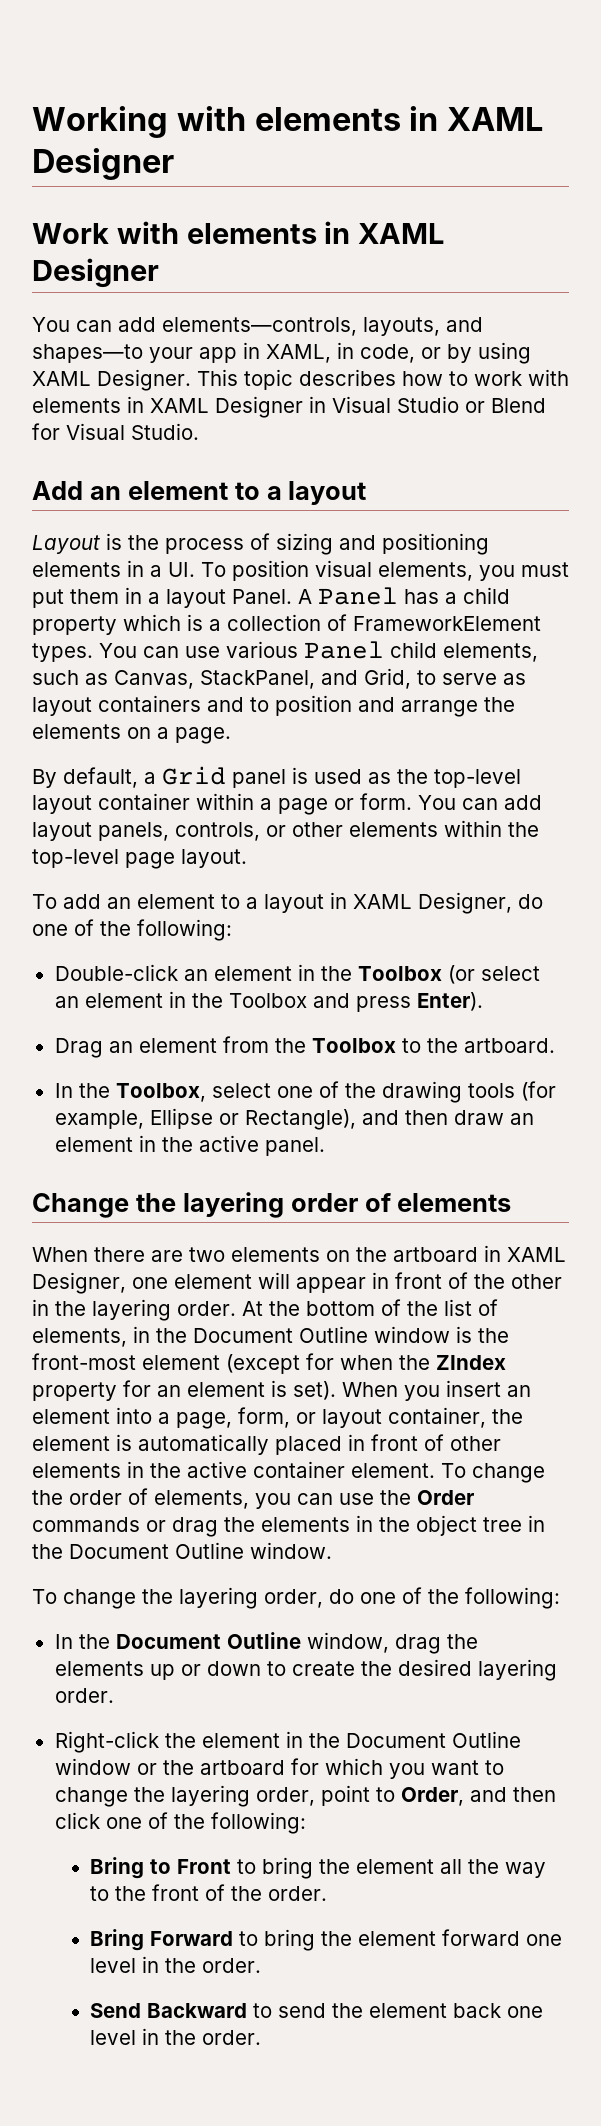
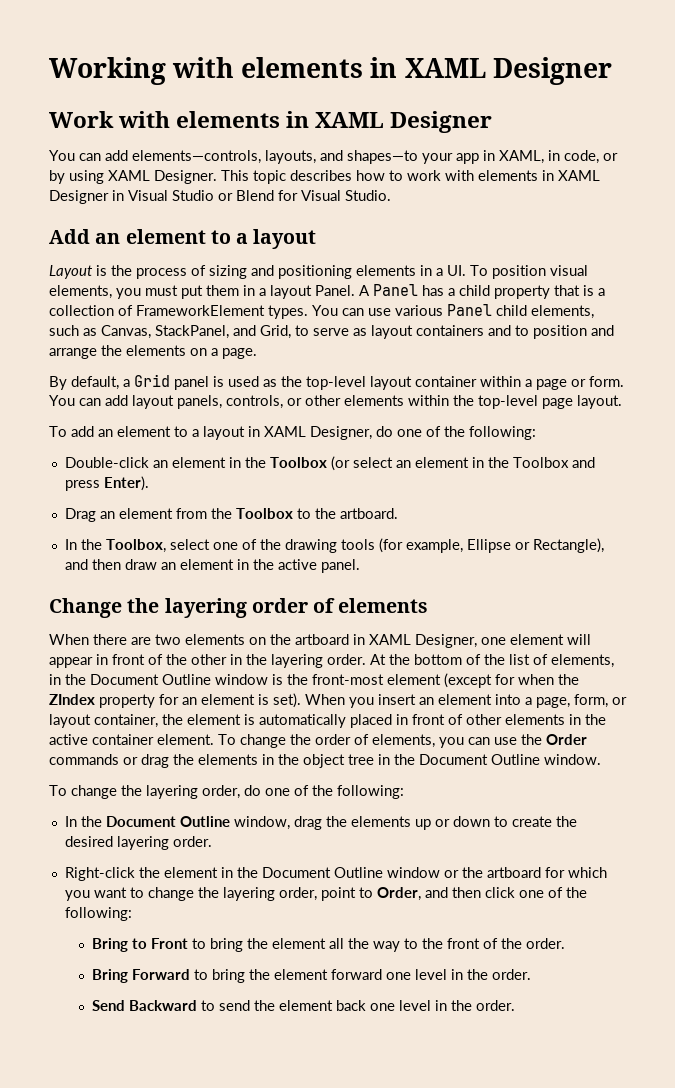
- A Panel has a child property which is a collection of FrameworkElement types.
+ A Panel has a child property that is a collection of FrameworkElement types.

